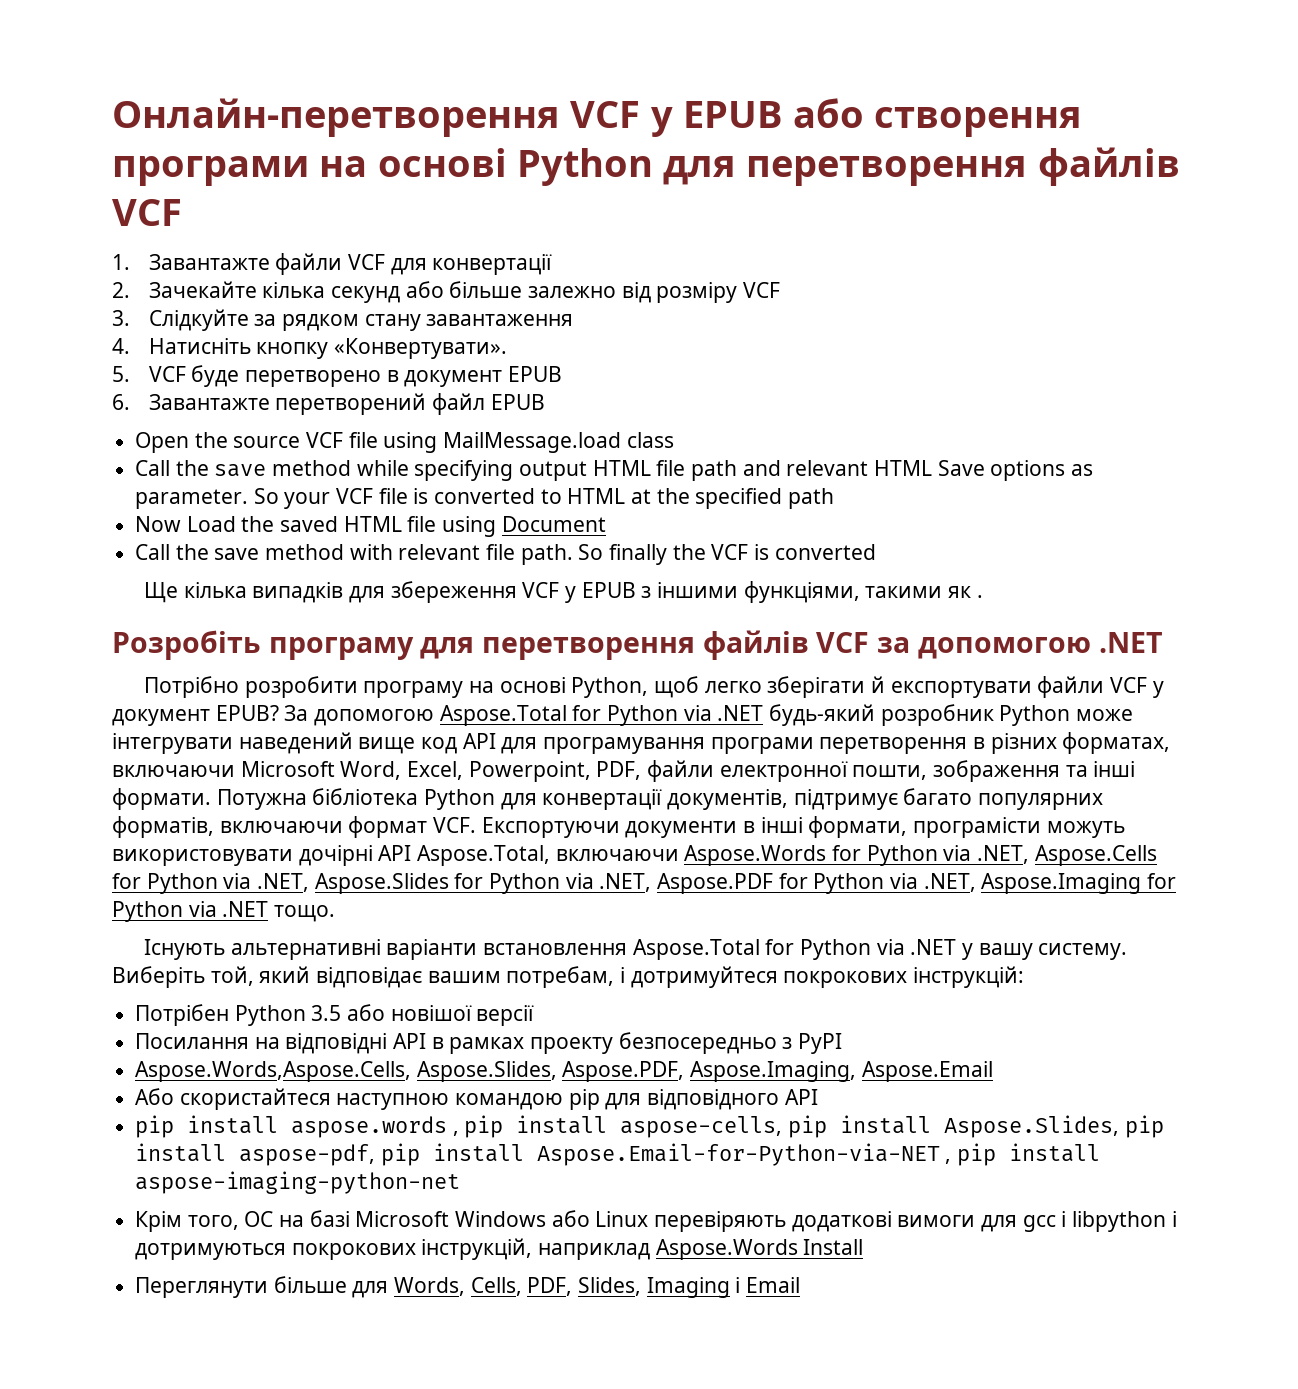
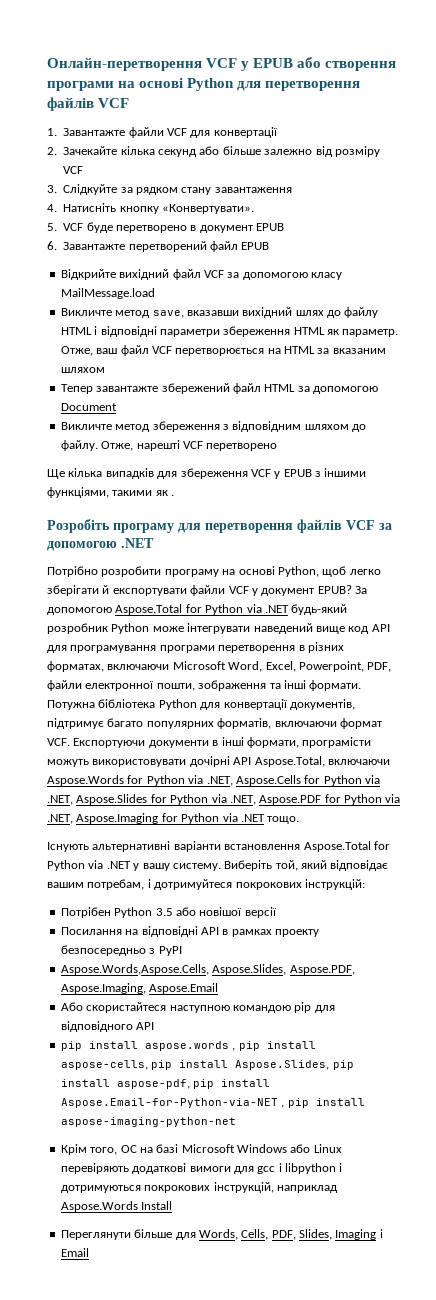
- Open the source VCF file using MailMessage.load class
- Call the save method while specifying output HTML file path and relevant HTML Save options as parameter. So your VCF file is converted to HTML at the specified path
- Now Load the saved HTML file using Document
- Call the save method with relevant file path. So finally the VCF is converted
+ Відкрийте вихідний файл VCF за допомогою класу MailMessage.load
+ Викличте метод save, вказавши вихідний шлях до файлу HTML і відповідні параметри збереження HTML як параметр. Отже, ваш файл VCF перетворюється на HTML за вказаним шляхом
+ Тепер завантажте збережений файл HTML за допомогою Document
+ Викличте метод збереження з відповідним шляхом до файлу. Отже, нарешті VCF перетворено

